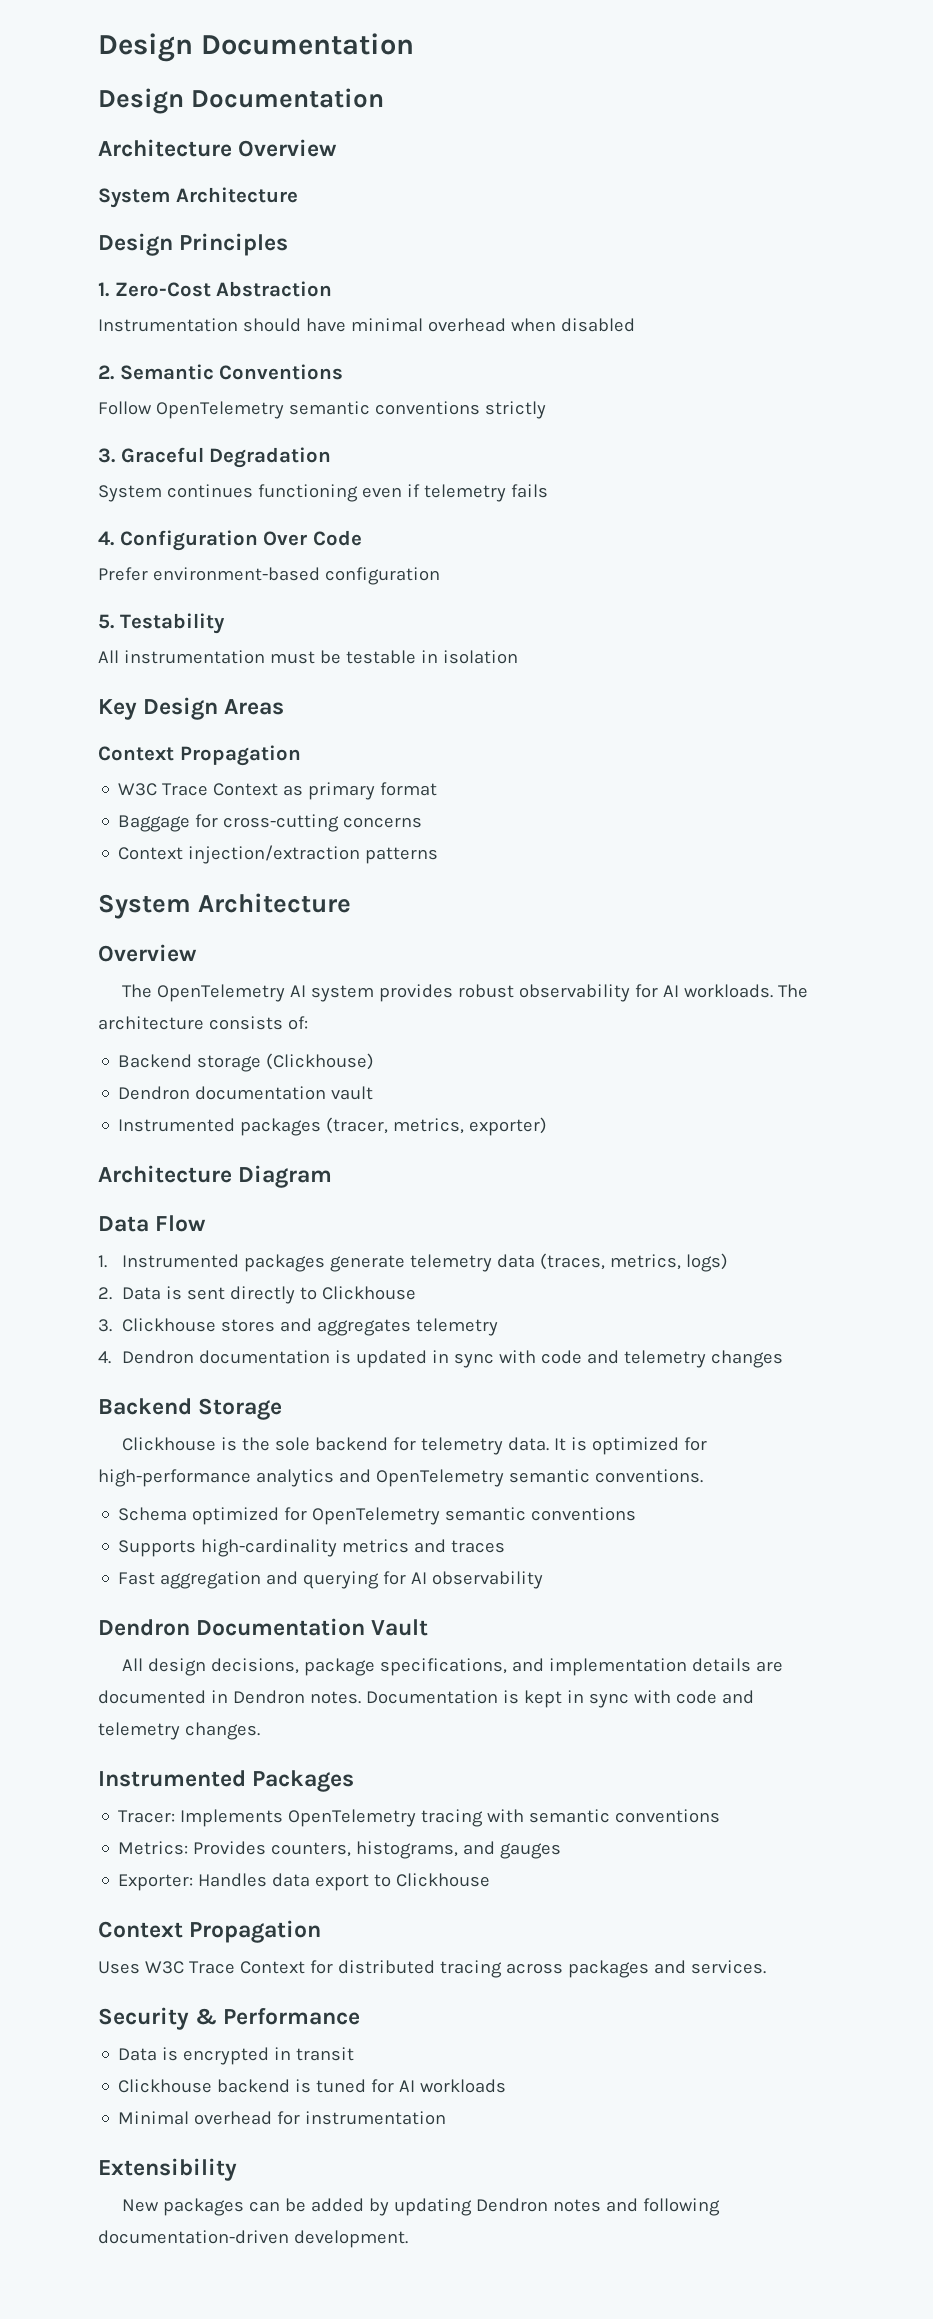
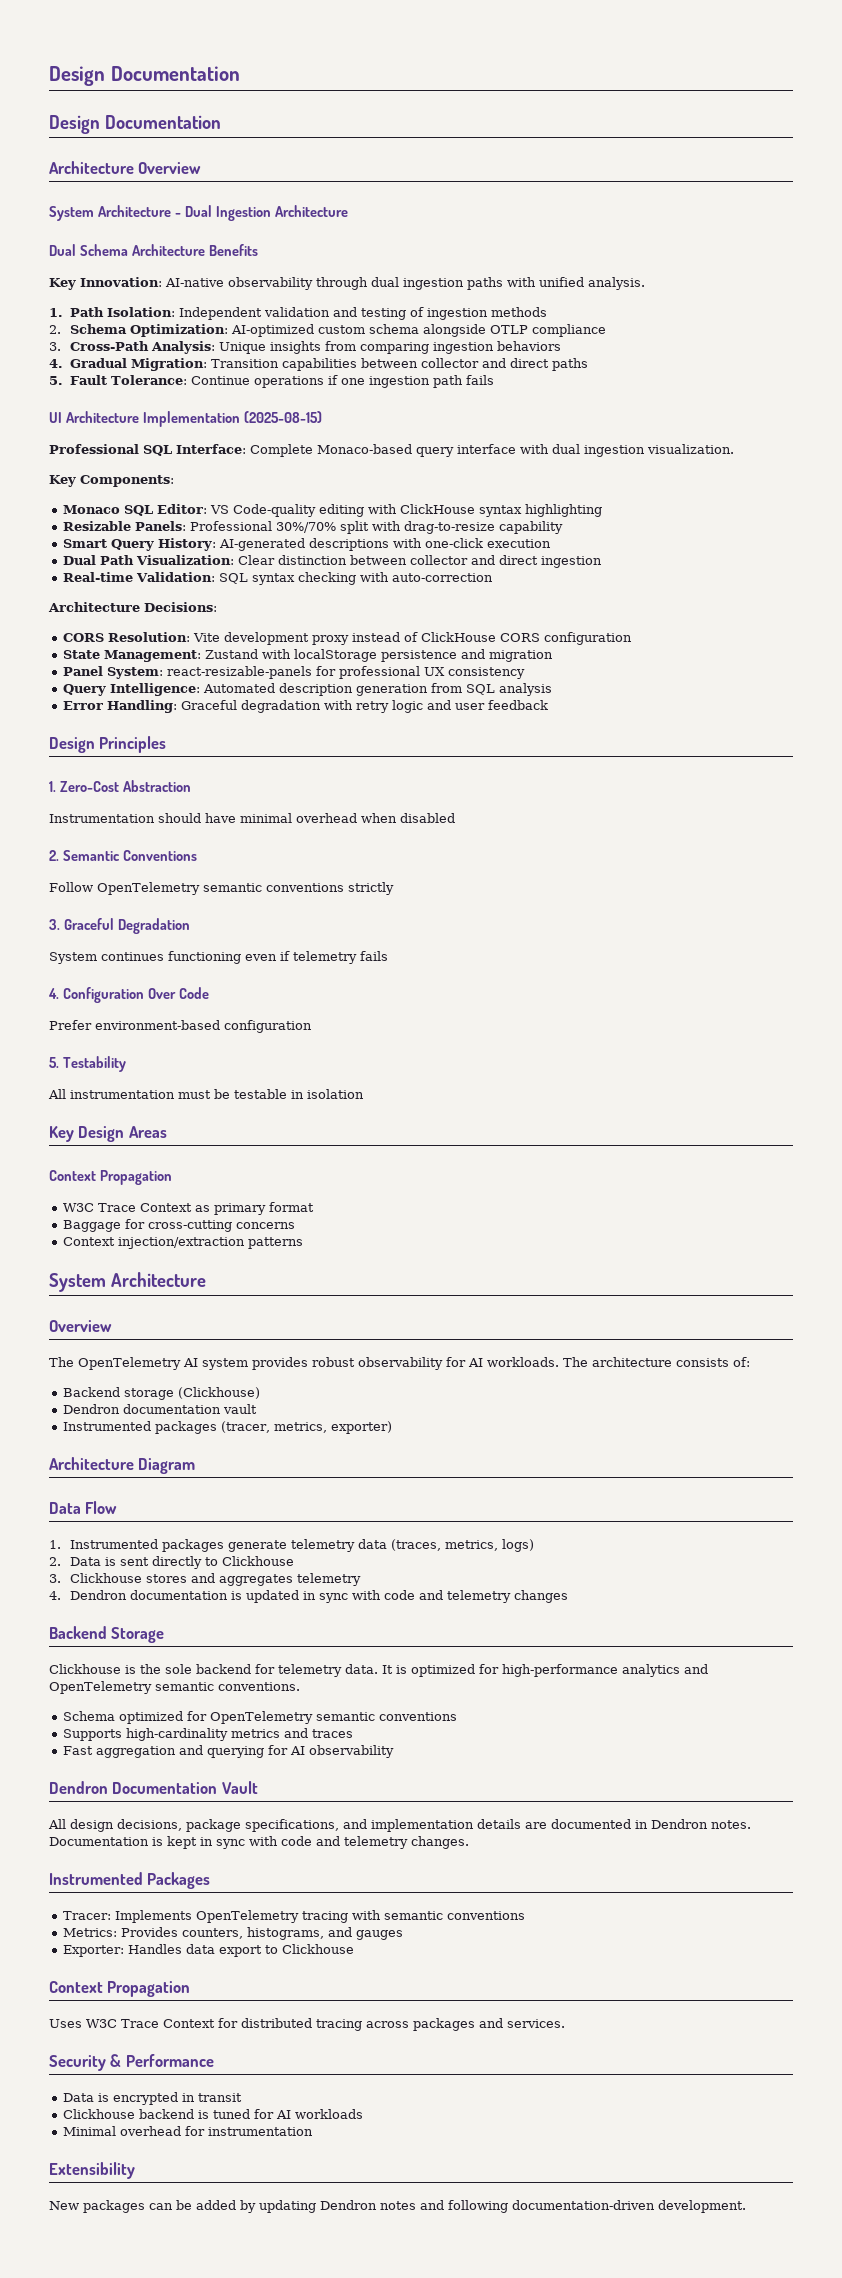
  Architecture Overview
- System Architecture
+ System Architecture - Dual Ingestion Architecture
+ Dual Schema Architecture Benefits
+ Key Innovation: AI-native observability through dual ingestion paths with unified analysis.
+ 1. Path Isolation: Independent validation and testing of ingestion methods
+ 2. Schema Optimization: AI-optimized custom schema alongside OTLP compliance
+ 3. Cross-Path Analysis: Unique insights from comparing ingestion behaviors
+ 4. Gradual Migration: Transition capabilities between collector and direct paths
+ 5. Fault Tolerance: Continue operations if one ingestion path fails
+ UI Architecture Implementation (2025-08-15)
+ Professional SQL Interface: Complete Monaco-based query interface with dual ingestion visualization.
+ Key Components:
+ Monaco SQL Editor: VS Code-quality editing with ClickHouse syntax highlighting
+ Resizable Panels: Professional 30%/70% split with drag-to-resize capability
+ Smart Query History: AI-generated descriptions with one-click execution
+ Dual Path Visualization: Clear distinction between collector and direct ingestion
+ Real-time Validation: SQL syntax checking with auto-correction
+ Architecture Decisions:
+ CORS Resolution: Vite development proxy instead of ClickHouse CORS configuration
+ State Management: Zustand with localStorage persistence and migration
+ Panel System: react-resizable-panels for professional UX consistency
+ Query Intelligence: Automated description generation from SQL analysis
+ Error Handling: Graceful degradation with retry logic and user feedback

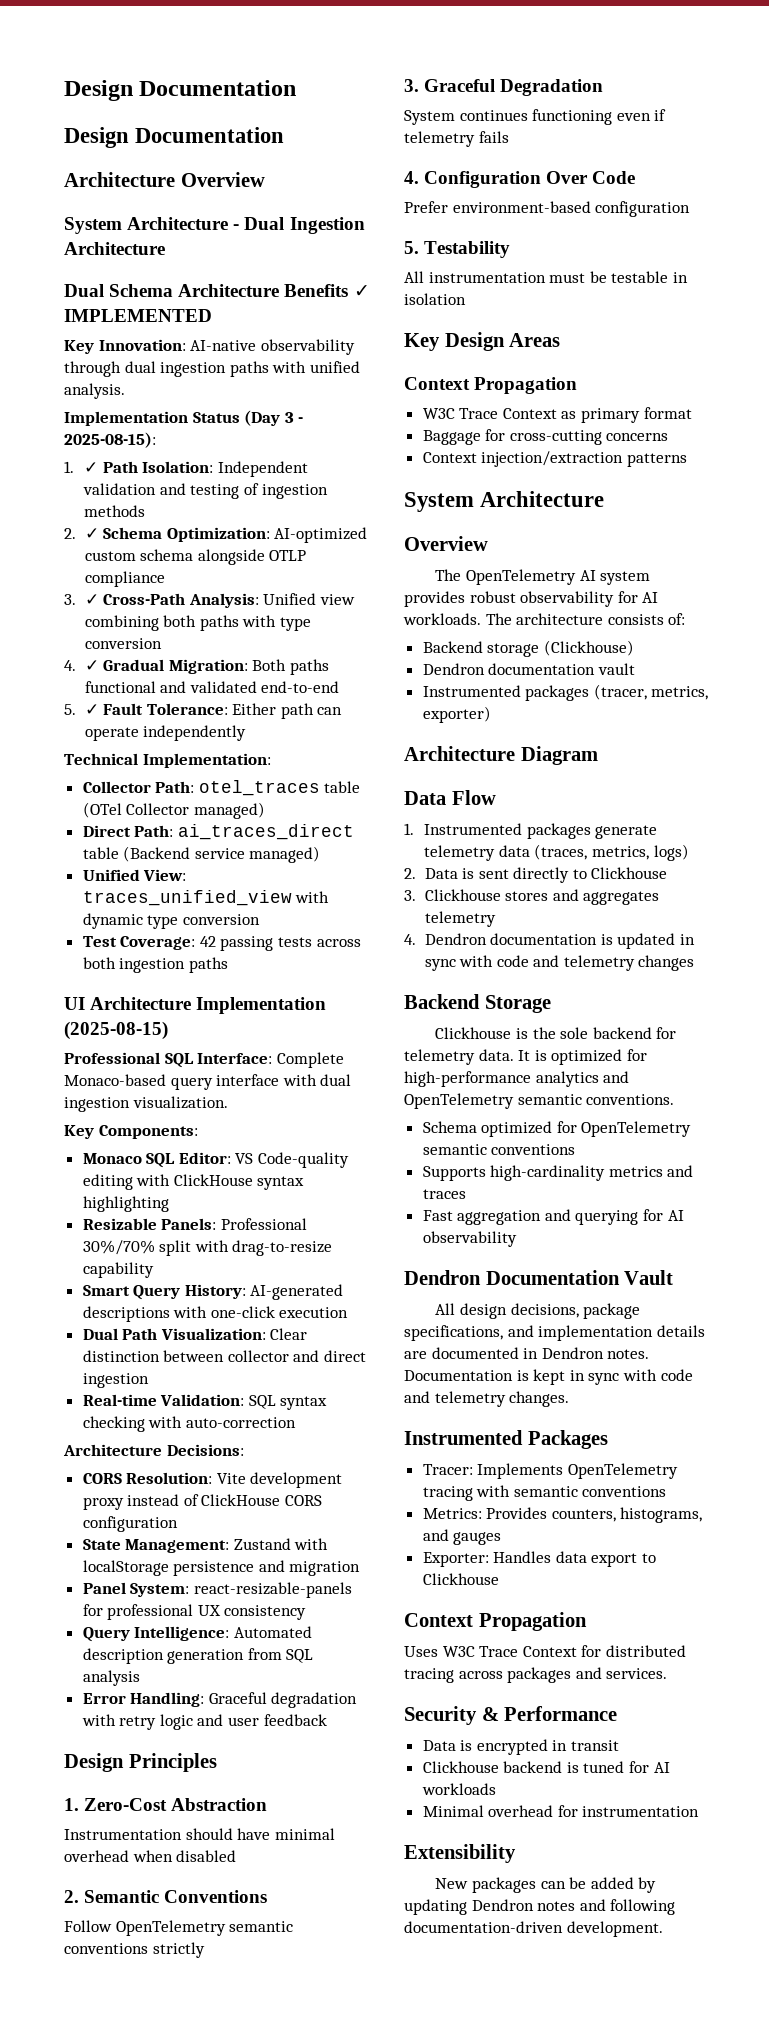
- Dual Schema Architecture Benefits
+ Dual Schema Architecture Benefits ✓ IMPLEMENTED
- 1. Path Isolation: Independent validation and testing of ingestion methods
+ Implementation Status (Day 3 - 2025-08-15):
+ 1. ✓ Path Isolation: Independent validation and testing of ingestion methods
- 2. Schema Optimization: AI-optimized custom schema alongside OTLP compliance
+ 2. ✓ Schema Optimization: AI-optimized custom schema alongside OTLP compliance
- 3. Cross-Path Analysis: Unique insights from comparing ingestion behaviors
- 4. Gradual Migration: Transition capabilities between collector and direct paths
- 5. Fault Tolerance: Continue operations if one ingestion path fails
+ 3. ✓ Cross-Path Analysis: Unified view combining both paths with type conversion
+ 4. ✓ Gradual Migration: Both paths functional and validated end-to-end
+ 5. ✓ Fault Tolerance: Either path can operate independently
+ Technical Implementation:
+ Collector Path: otel_traces table (OTel Collector managed)
+ Direct Path: ai_traces_direct table (Backend service managed)
+ Unified View: traces_unified_view with dynamic type conversion
+ Test Coverage: 42 passing tests across both ingestion paths

